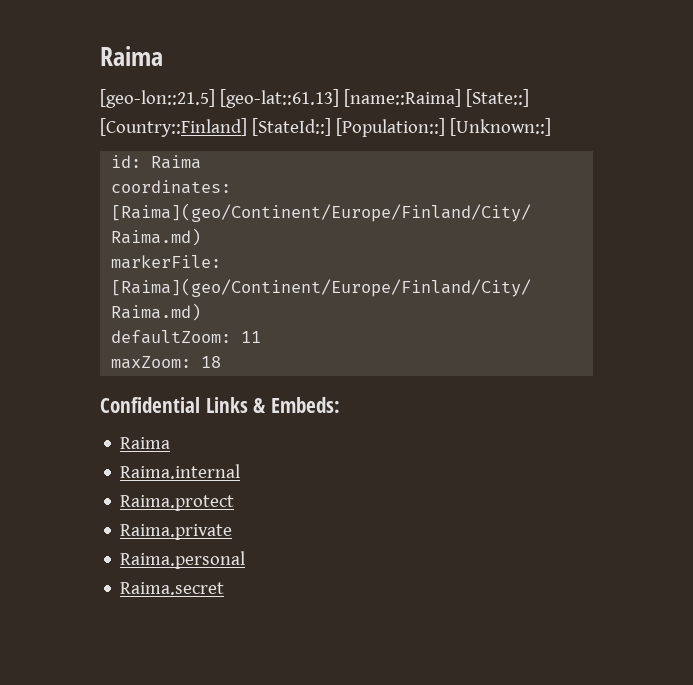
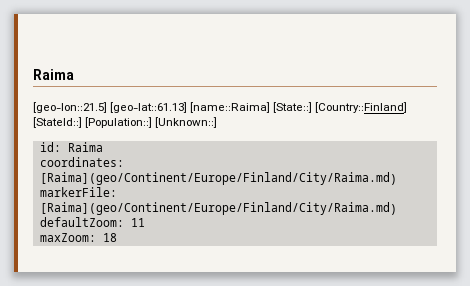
- Confidential Links & Embeds:
- Raima
- Raima.internal
- Raima.protect
- Raima.private
- Raima.personal
- Raima.secret

